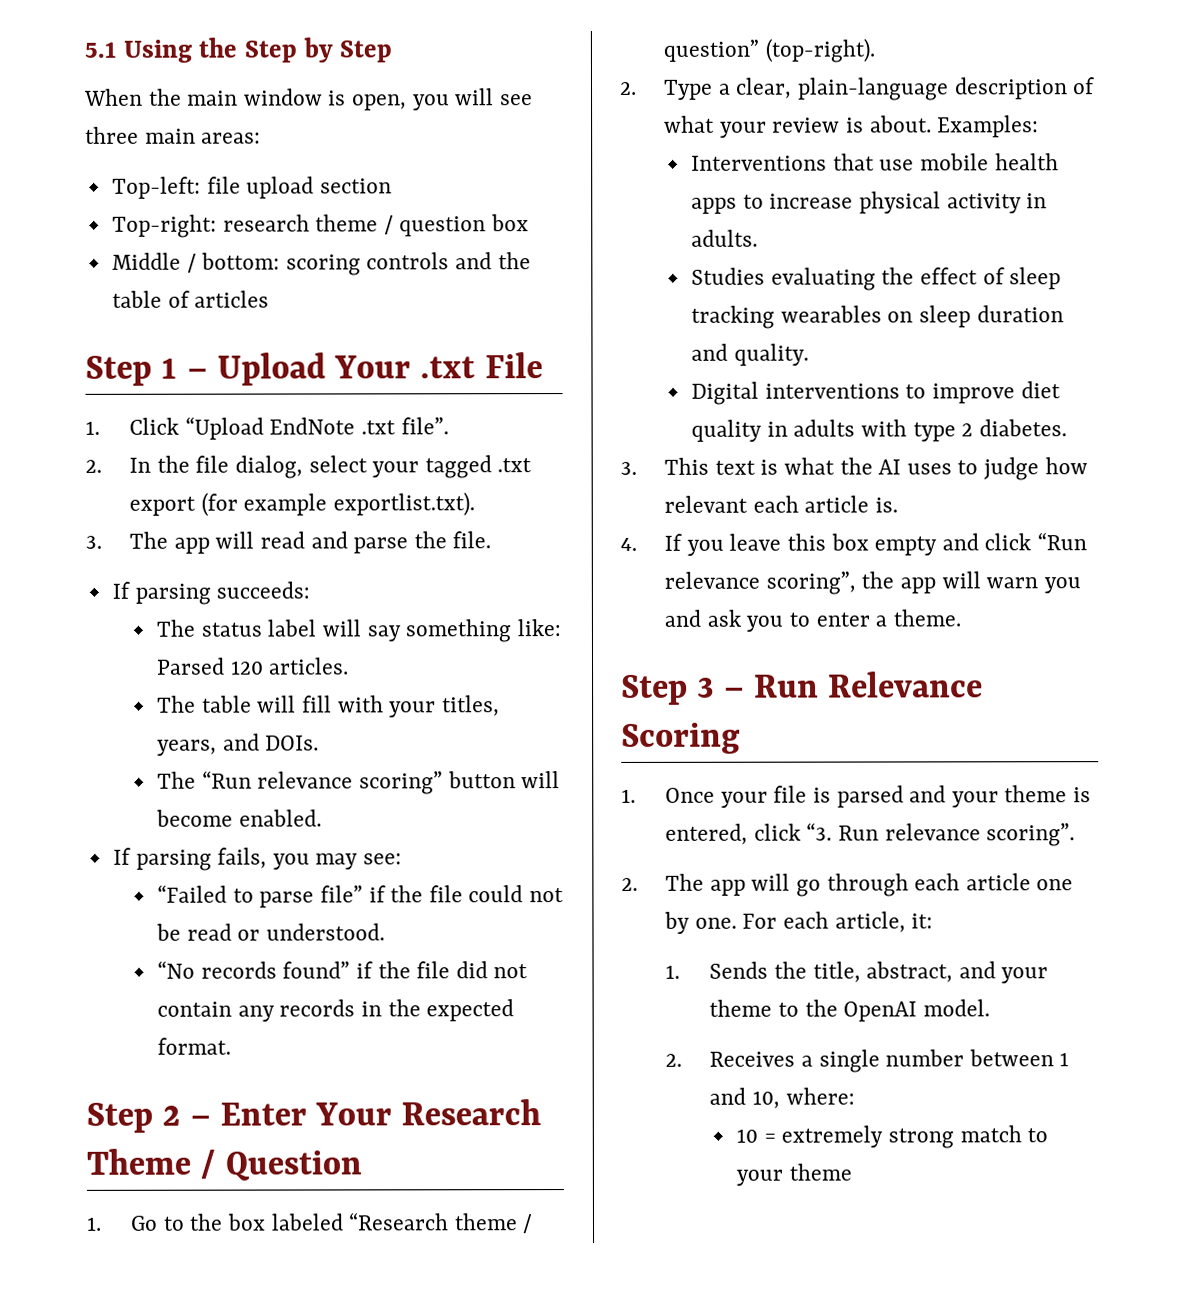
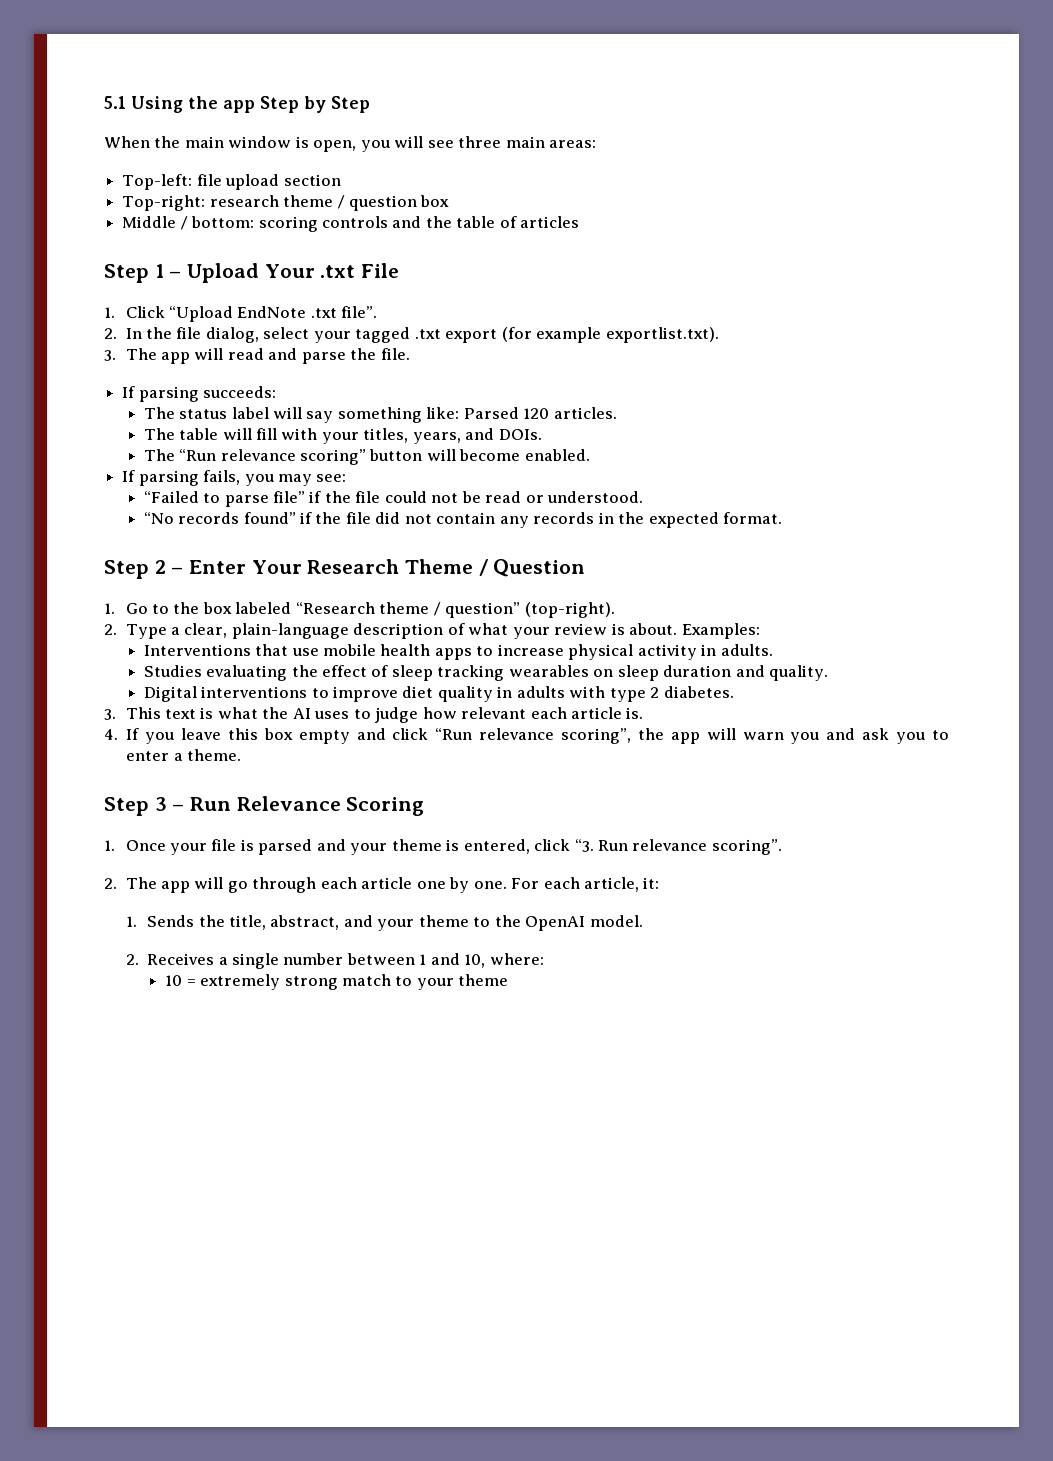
- 5.1 Using the Step by Step
+ 5.1 Using the app Step by Step

